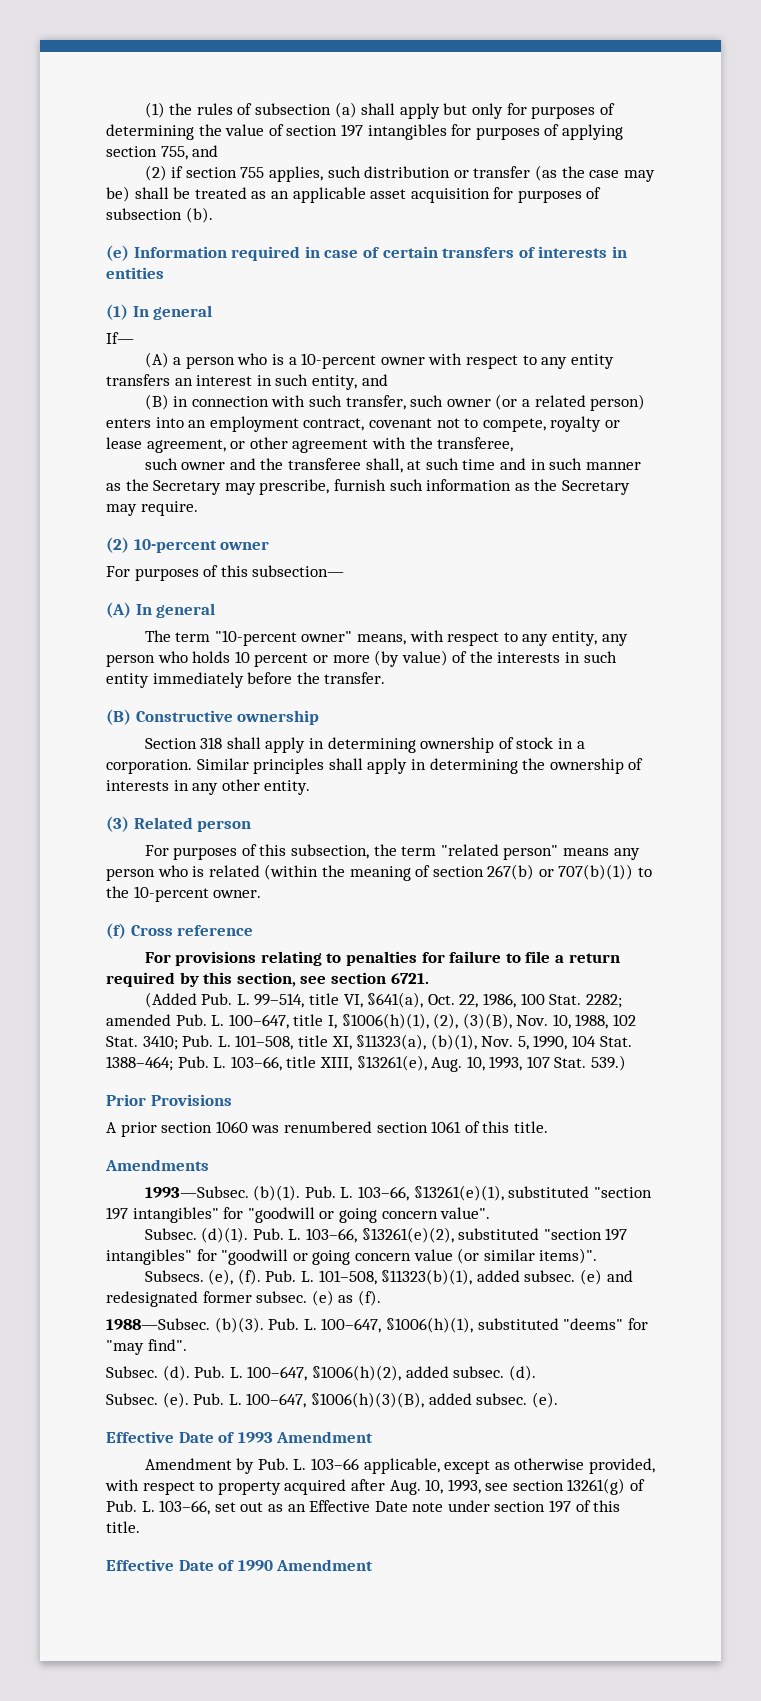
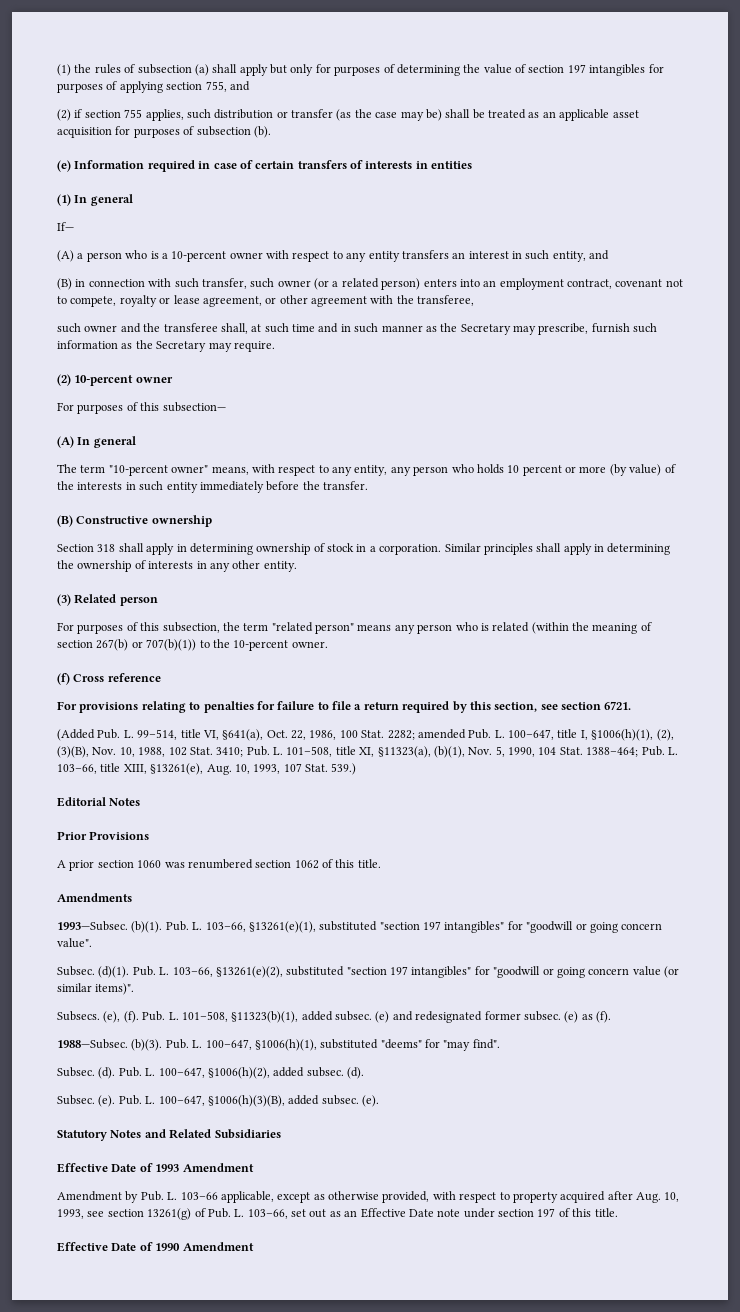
+ Editorial Notes
- A prior section 1060 was renumbered section 1061 of this title.
+ A prior section 1060 was renumbered section 1062 of this title.
+ Statutory Notes and Related Subsidiaries

